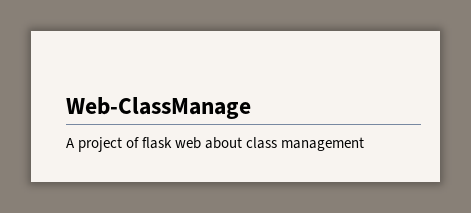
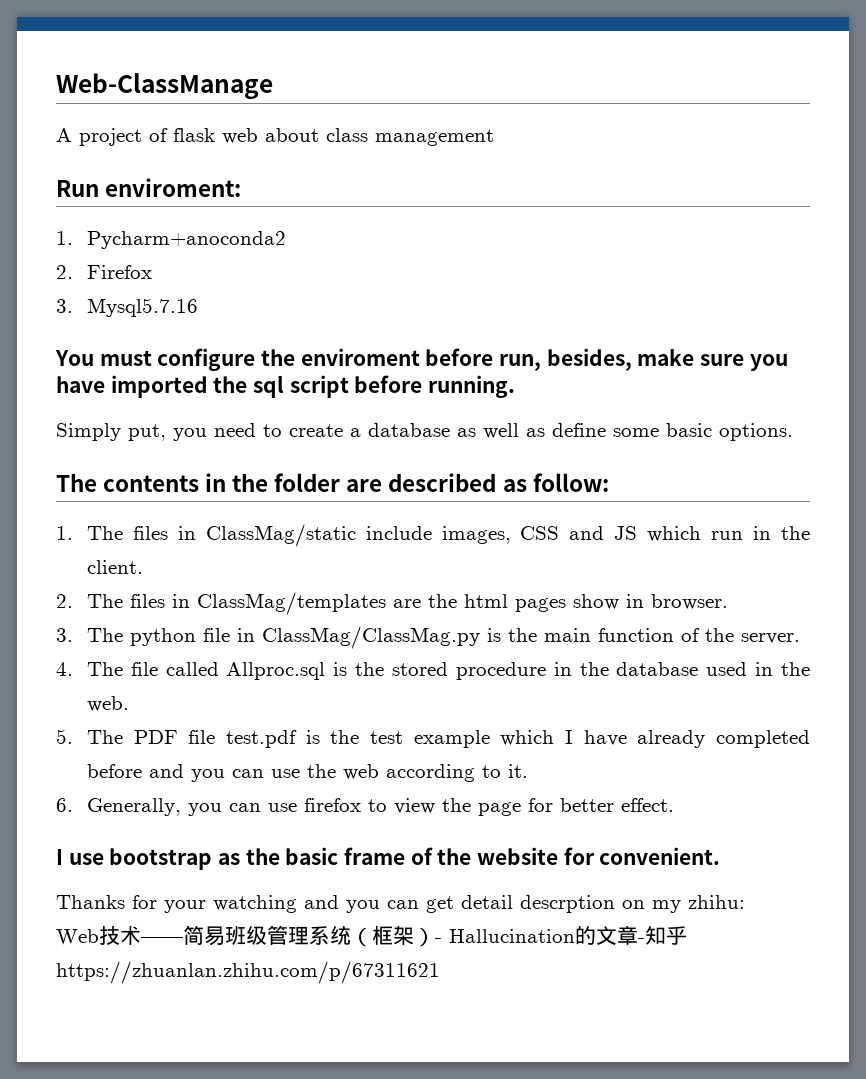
+ Run enviroment:
+ 1. Pycharm+anoconda2
+ 2. Firefox
+ 3. Mysql5.7.16
+ You must configure the enviroment before run, besides, make sure you have imported the sql script before running.
+ Simply put, you need to create a database as well as define some basic options.
+ The contents in the folder are described as follow:
+ 1. The files in ClassMag/static include images, CSS and JS which run in the client.
+ 2. The files in ClassMag/templates are the html pages show in browser.
+ 3. The python file in ClassMag/ClassMag.py is the main function of the server.
+ 4. The file called Allproc.sql is the stored procedure in the database used in the web.
+ 5. The PDF file test.pdf is the test example which I have already completed before and you can use the web according to it.
+ 6. Generally, you can use firefox to view the page for better effect.
+ I use bootstrap as the basic frame of the website for convenient.
+ Thanks for your watching and you can get detail descrption on my zhihu:
+ Web技术——简易班级管理系统（框架）- Hallucination的文章-知乎https://zhuanlan.zhihu.com/p/67311621

